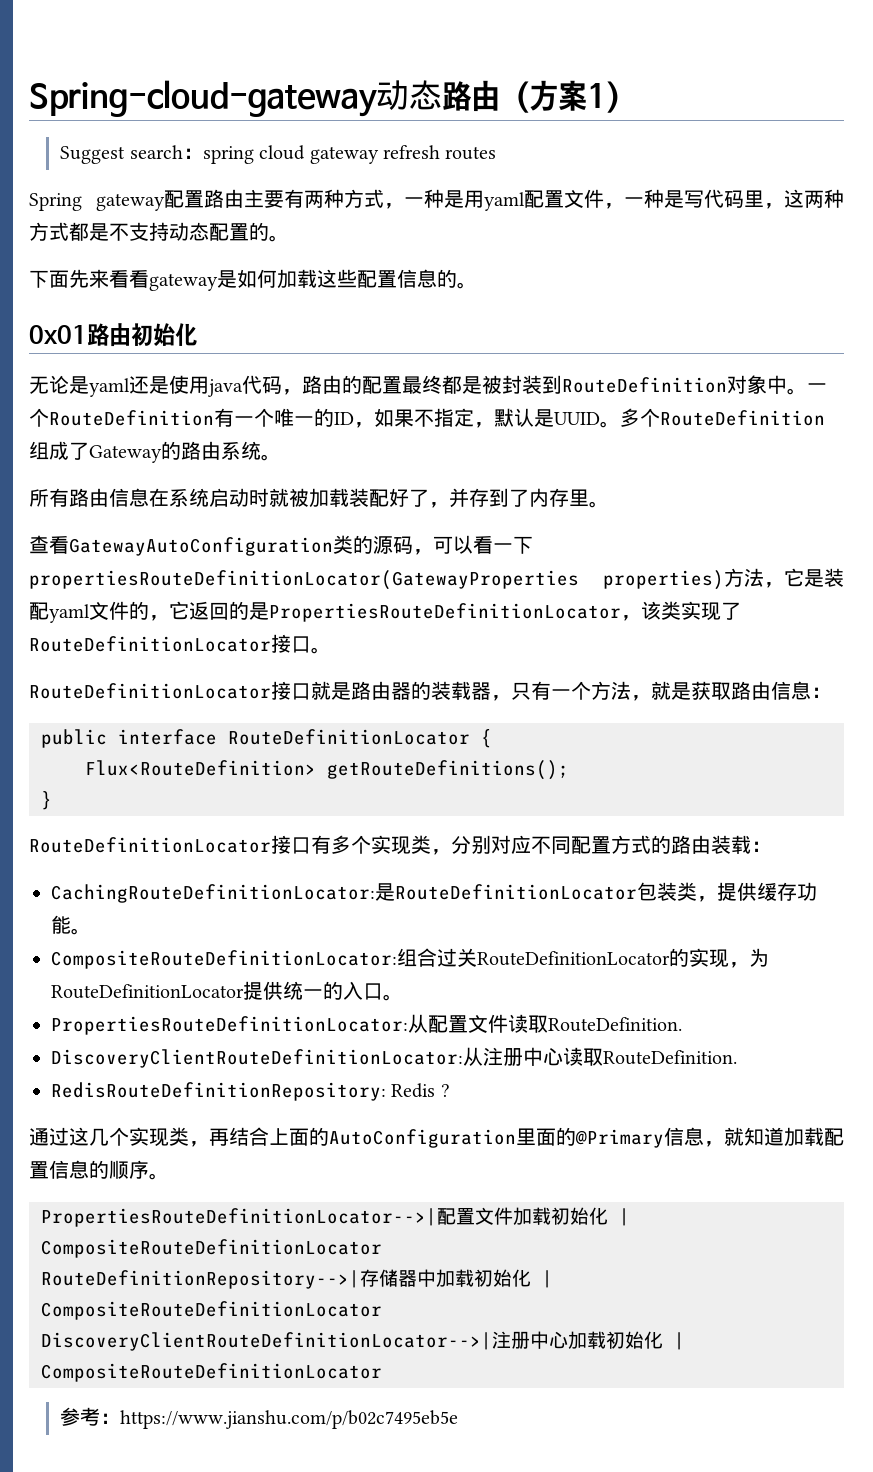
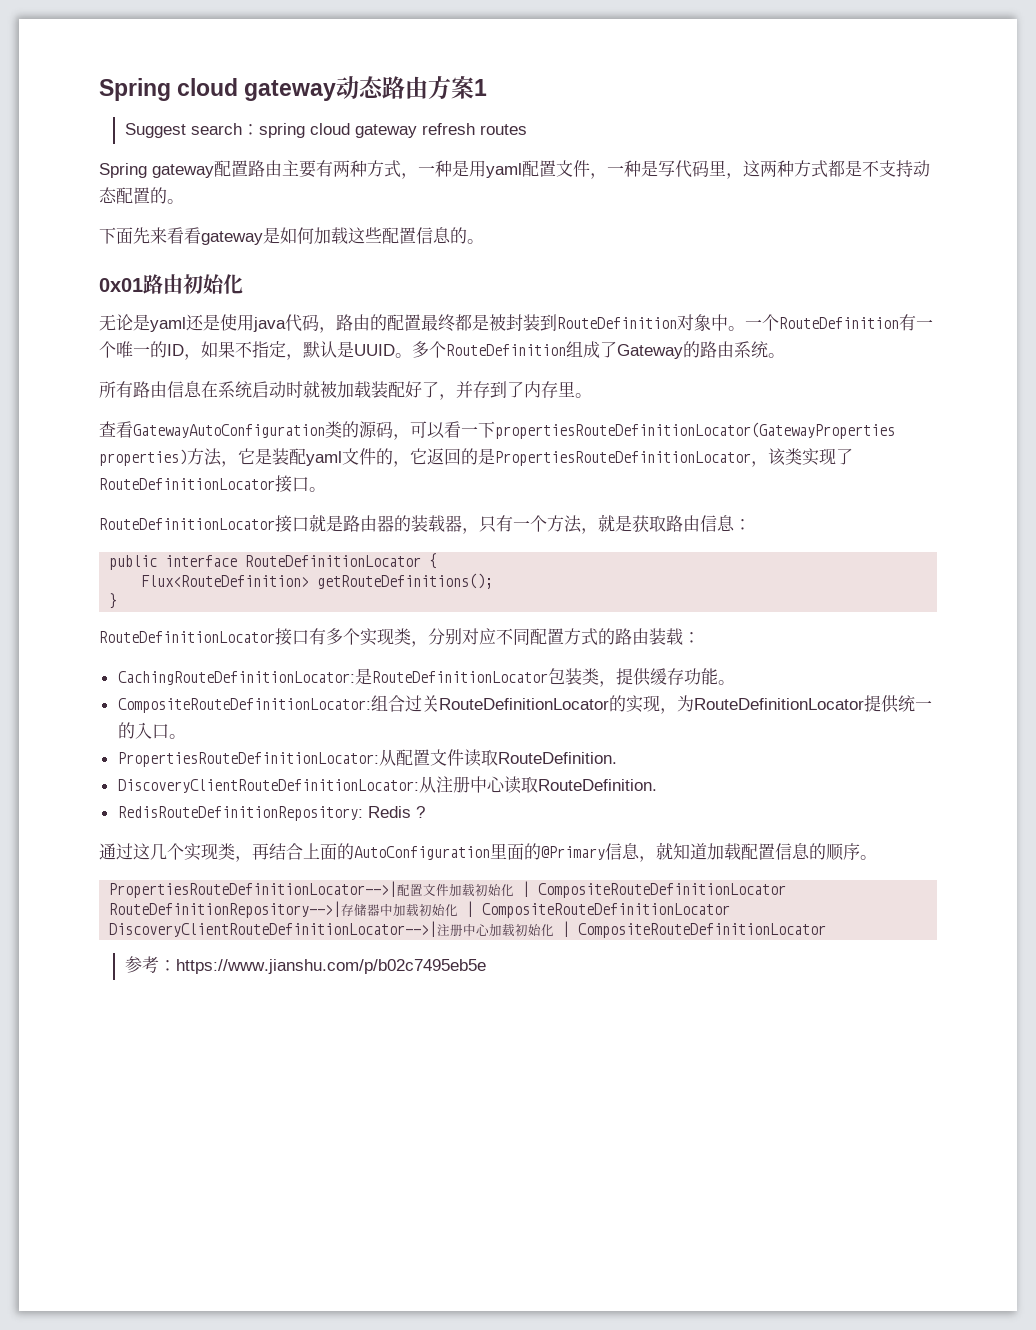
- Spring-cloud-gateway动态路由（方案1）
+ Spring cloud gateway动态路由方案1

